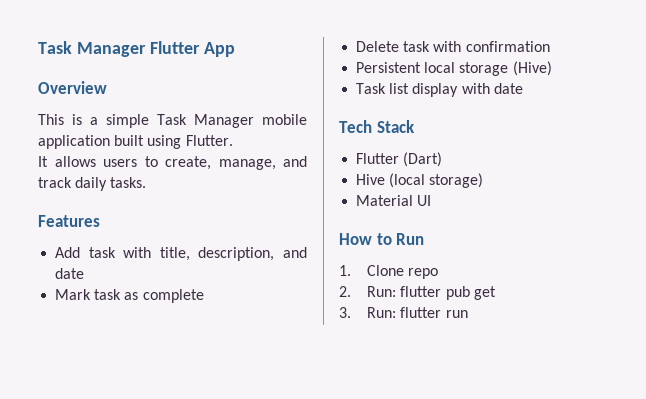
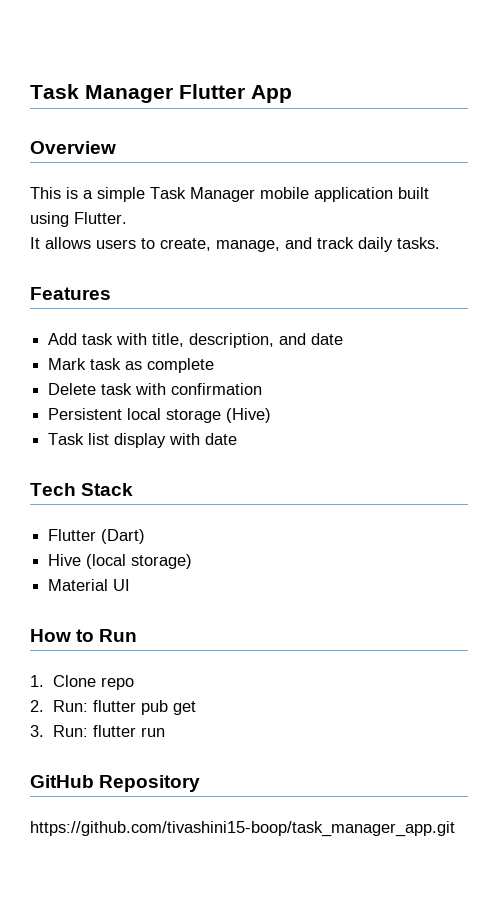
+ GitHub Repository
+ https://github.com/tivashini15-boop/task_manager_app.git

